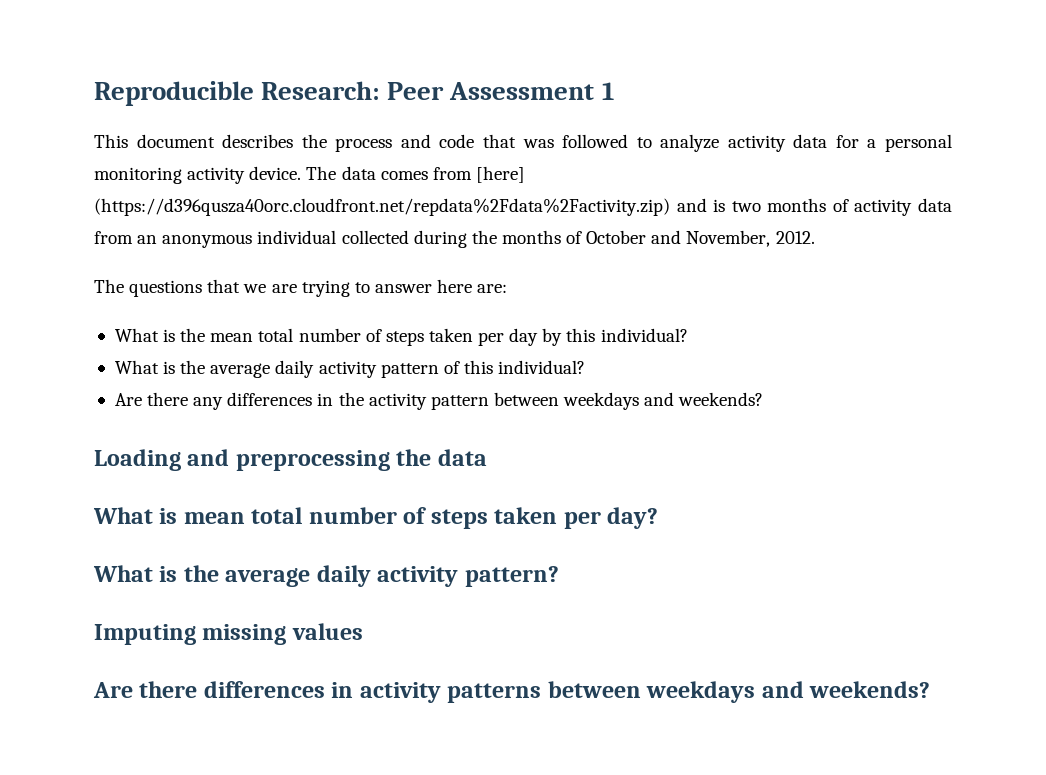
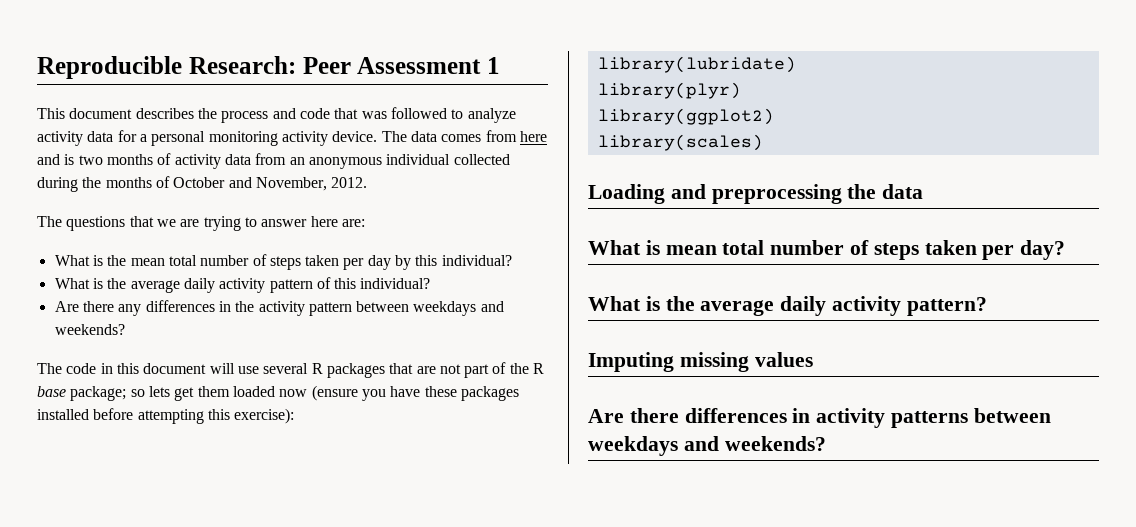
- The data comes from [here] (https://d396qusza40orc.cloudfront.net/repdata%2Fdata%2Factivity.zip) and is two months of activity data from an anonymous individual collected during the months of October and November, 2012.
+ The data comes from here and is two months of activity data from an anonymous individual collected during the months of October and November, 2012.
+ The code in this document will use several R packages that are not part of the R base package; so lets get them loaded now (ensure you have these packages installed before attempting this exercise):
+ library(lubridate)
+ library(plyr)
+ library(ggplot2)
+ library(scales)

